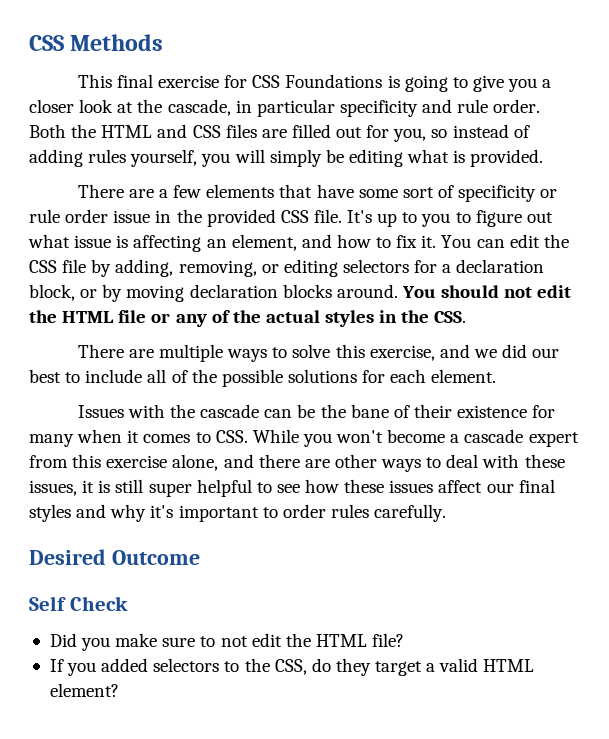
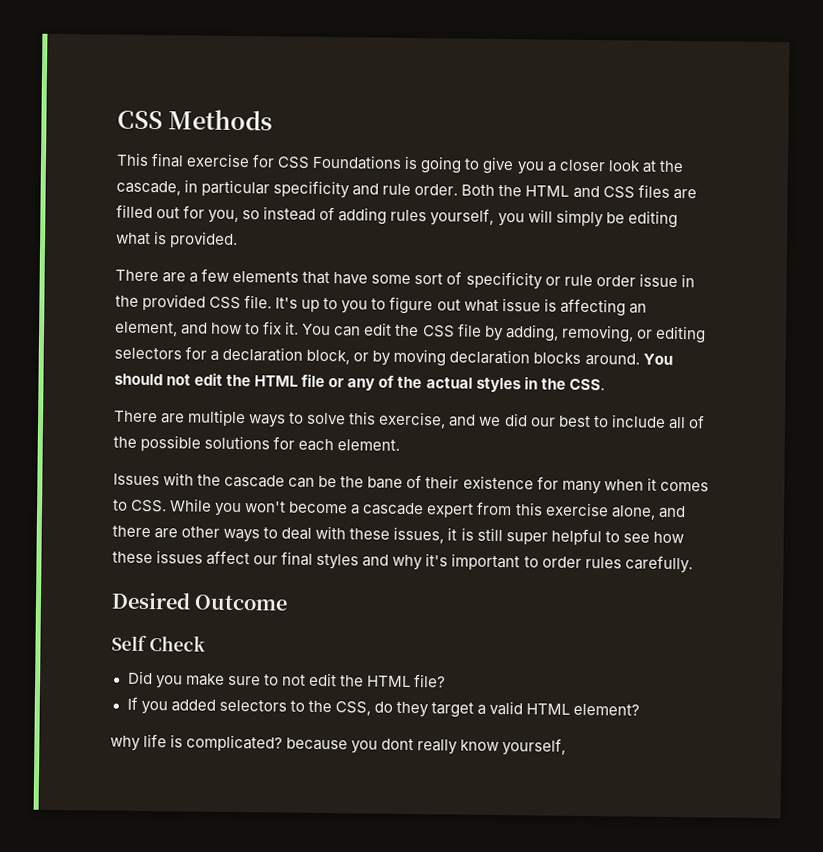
+ why life is complicated? because you dont really know yourself,

